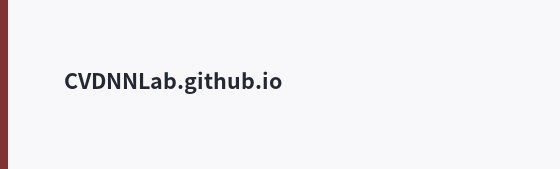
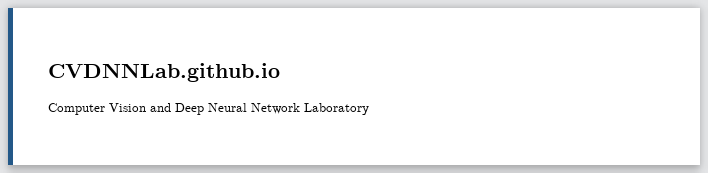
+ Computer Vision and Deep Neural Network Laboratory

